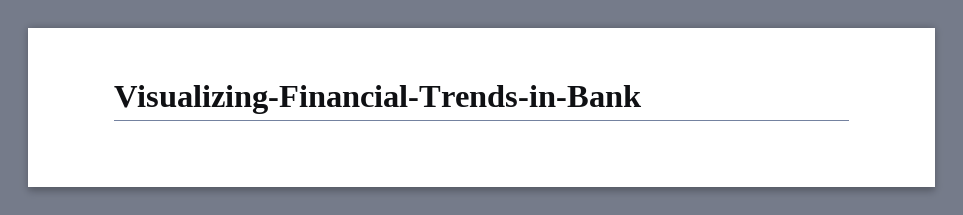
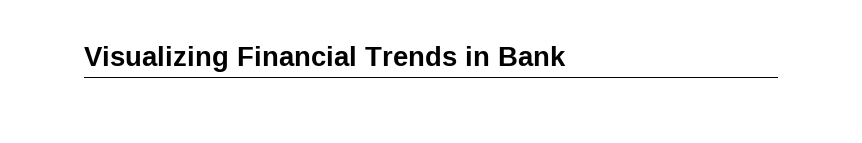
- Visualizing-Financial-Trends-in-Bank
+ Visualizing Financial Trends in Bank

